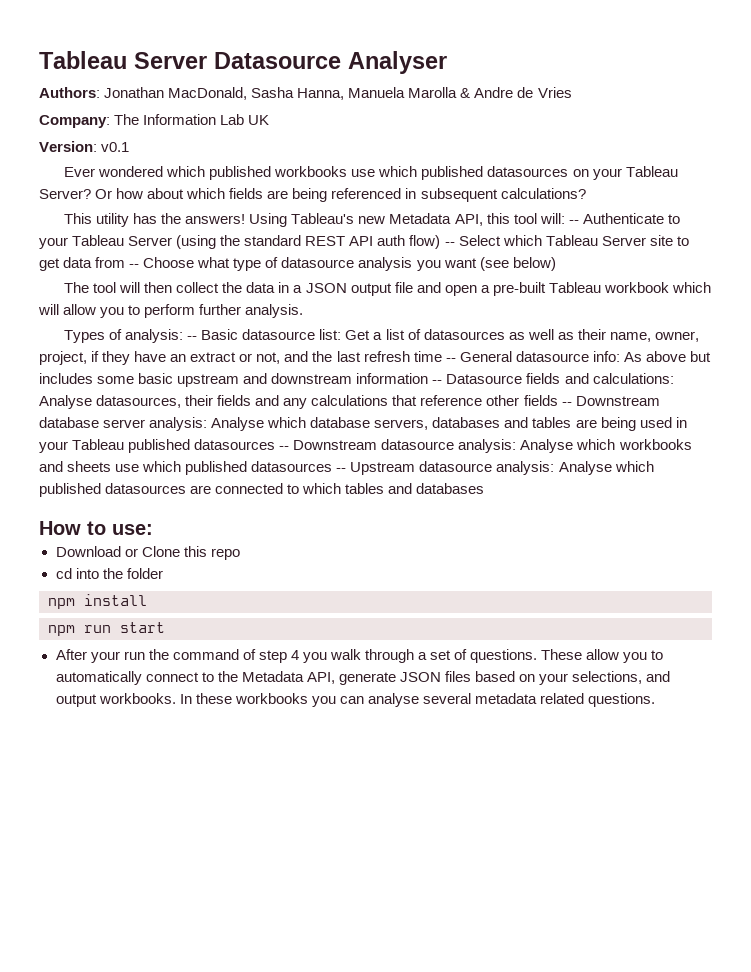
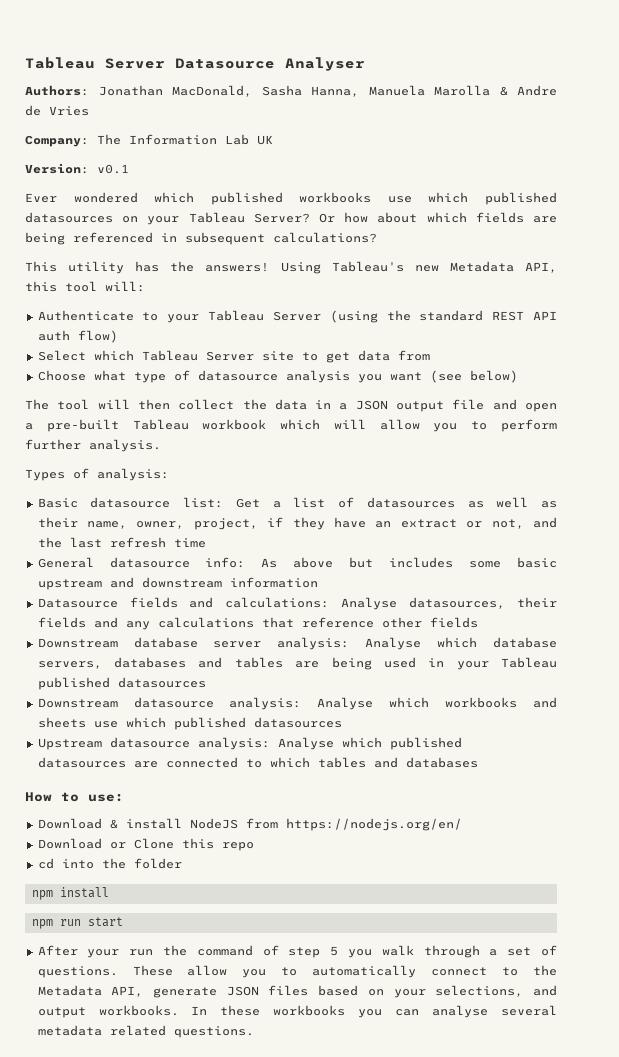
- Using Tableau's new Metadata API, this tool will: -- Authenticate to your Tableau Server (using the standard REST API auth flow) -- Select which Tableau Server site to get data from -- Choose what type of datasource analysis you want (see below)
+ Using Tableau's new Metadata API, this tool will:
+ Authenticate to your Tableau Server (using the standard REST API auth flow)
+ Select which Tableau Server site to get data from
+ Choose what type of datasource analysis you want (see below)
- Types of analysis: -- Basic datasource list:
+ Types of analysis:
+ Basic datasource list:
- Get a list of datasources as well as their name, owner, project, if they have an extract or not, and the last refresh time -- General datasource info:
+ Get a list of datasources as well as their name, owner, project, if they have an extract or not, and the last refresh time
+ General datasource info:
- As above but includes some basic upstream and downstream information -- Datasource fields and calculations:
+ As above but includes some basic upstream and downstream information
+ Datasource fields and calculations:
- Analyse datasources, their fields and any calculations that reference other fields -- Downstream database server analysis:
+ Analyse datasources, their fields and any calculations that reference other fields
+ Downstream database server analysis:
- Analyse which database servers, databases and tables are being used in your Tableau published datasources -- Downstream datasource analysis:
+ Analyse which database servers, databases and tables are being used in your Tableau published datasources
+ Downstream datasource analysis:
- Analyse which workbooks and sheets use which published datasources -- Upstream datasource analysis:
+ Analyse which workbooks and sheets use which published datasources
+ Upstream datasource analysis:
+ Download & install NodeJS from https://nodejs.org/en/
- After your run the command of step 4 you walk through a set of questions.
+ After your run the command of step 5 you walk through a set of questions.

